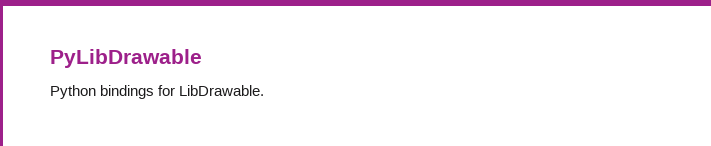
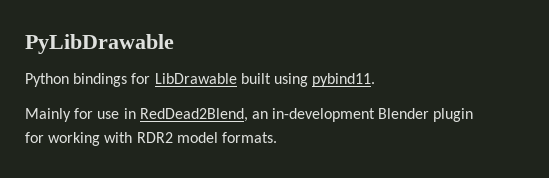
- Python bindings for LibDrawable.
+ Python bindings for LibDrawable built using pybind11.
+ Mainly for use in RedDead2Blend, an in-development Blender plugin for working with RDR2 model formats.

